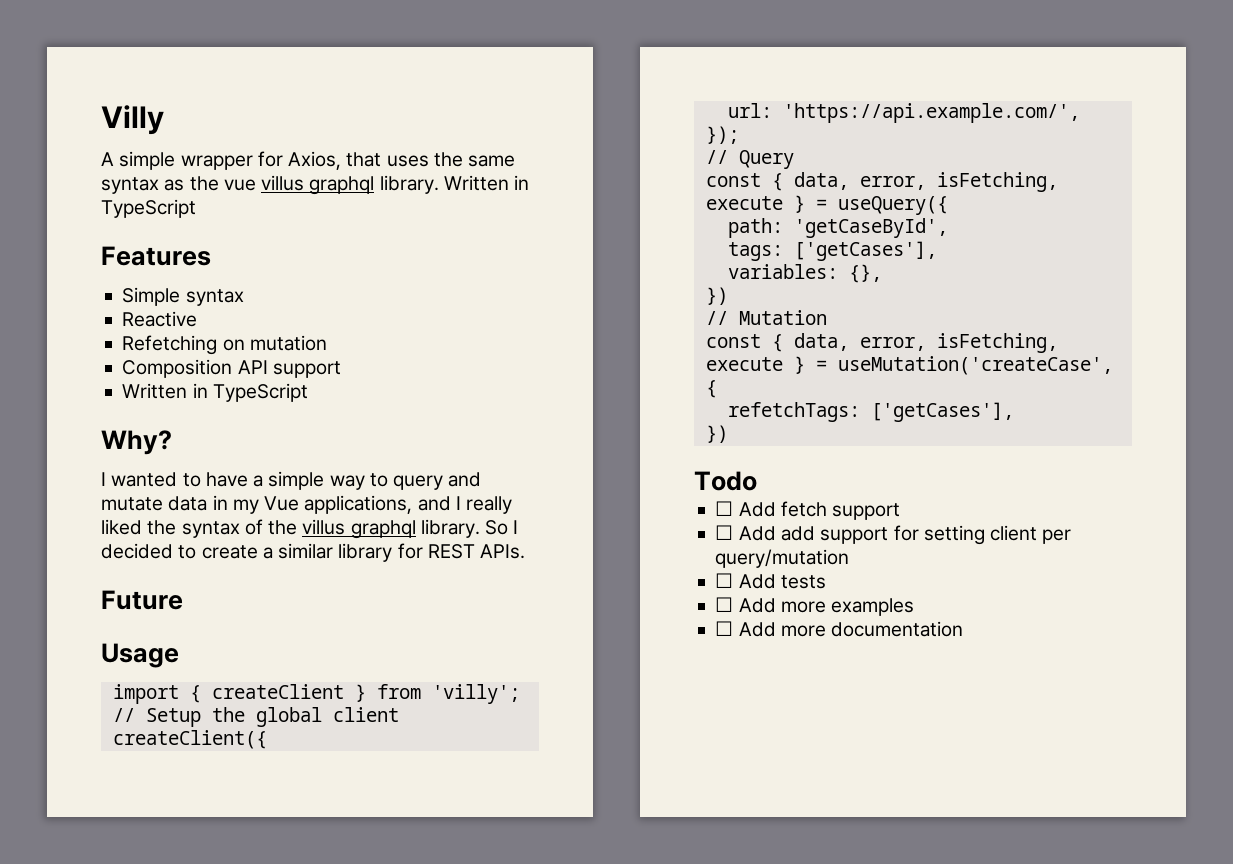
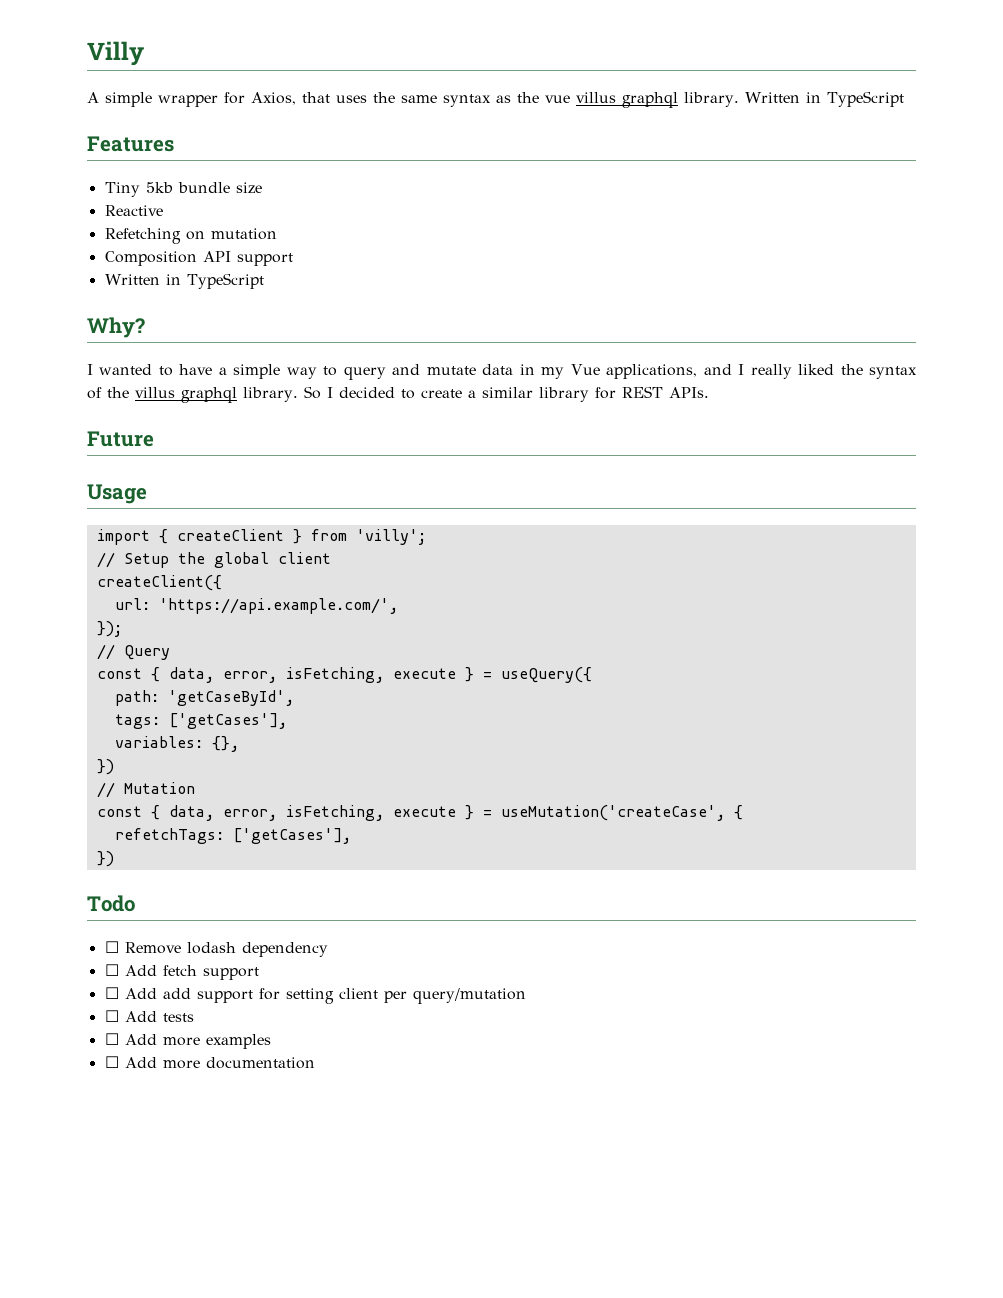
- Simple syntax
+ Tiny 5kb bundle size
+ ☐ Remove lodash dependency

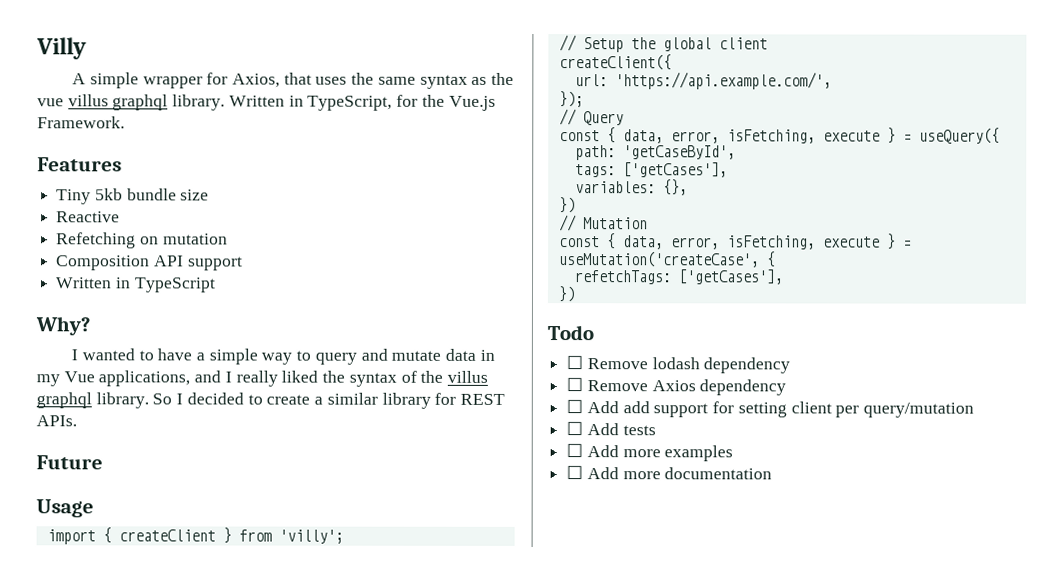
- A simple wrapper for Axios, that uses the same syntax as the vue villus graphql library. Written in TypeScript
+ A simple wrapper for Axios, that uses the same syntax as the vue villus graphql library. Written in TypeScript, for the Vue.js Framework.
- ☐ Add fetch support
+ ☐ Remove Axios dependency

